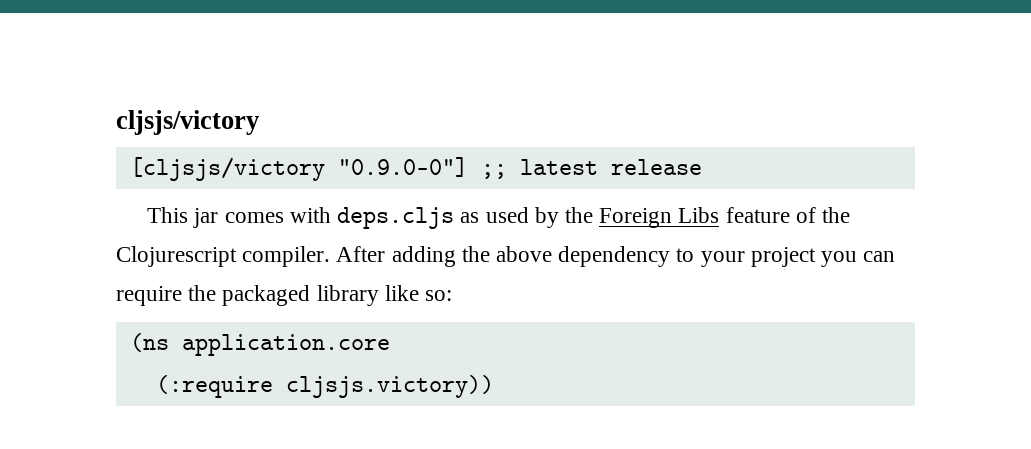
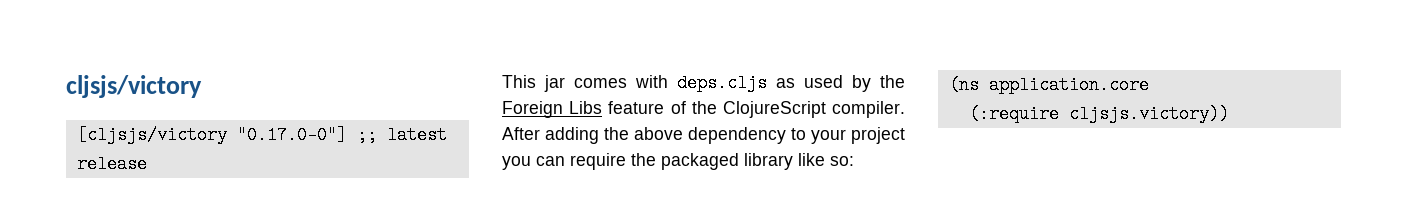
- [cljsjs/victory "0.9.0-0"] ;; latest release
+ [cljsjs/victory "0.17.0-0"] ;; latest release
- This jar comes with deps.cljs as used by the Foreign Libs feature of the Clojurescript compiler.
+ This jar comes with deps.cljs as used by the Foreign Libs feature of the ClojureScript compiler.

